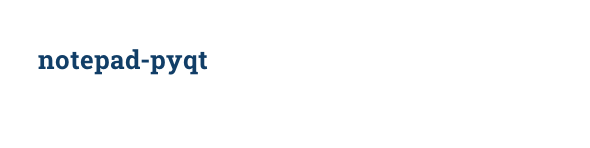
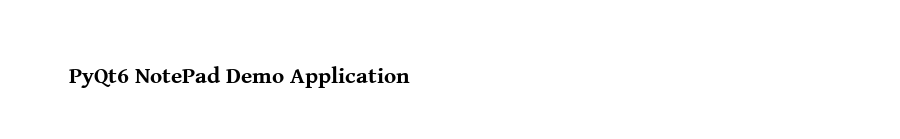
- notepad-pyqt
+ PyQt6 NotePad Demo Application

